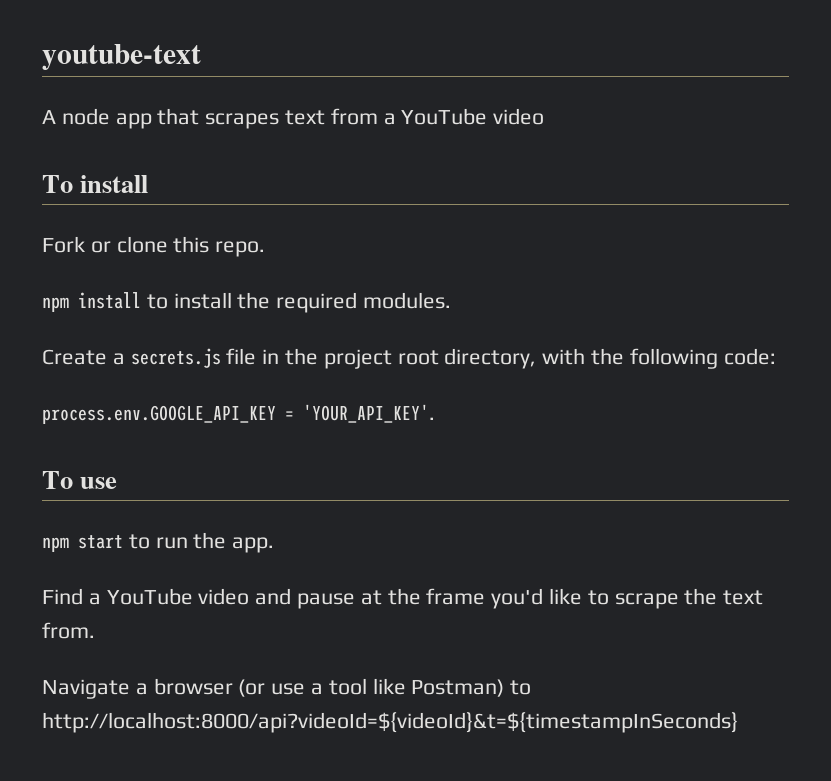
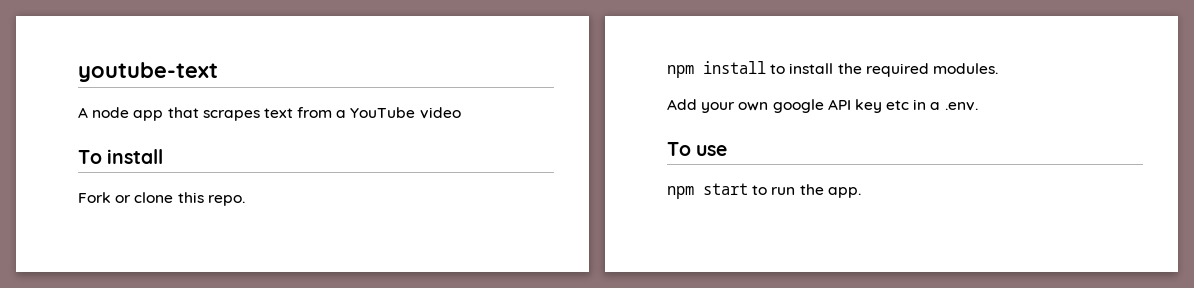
- Create a secrets.js file in the project root directory, with the following code:
- process.env.GOOGLE_API_KEY = 'YOUR_API_KEY'.
+ Add your own google API key etc in a .env.
- Find a YouTube video and pause at the frame you'd like to scrape the text from.
- Navigate a browser (or use a tool like Postman) to http://localhost:8000/api?videoId=${videoId}&t=${timestampInSeconds}

